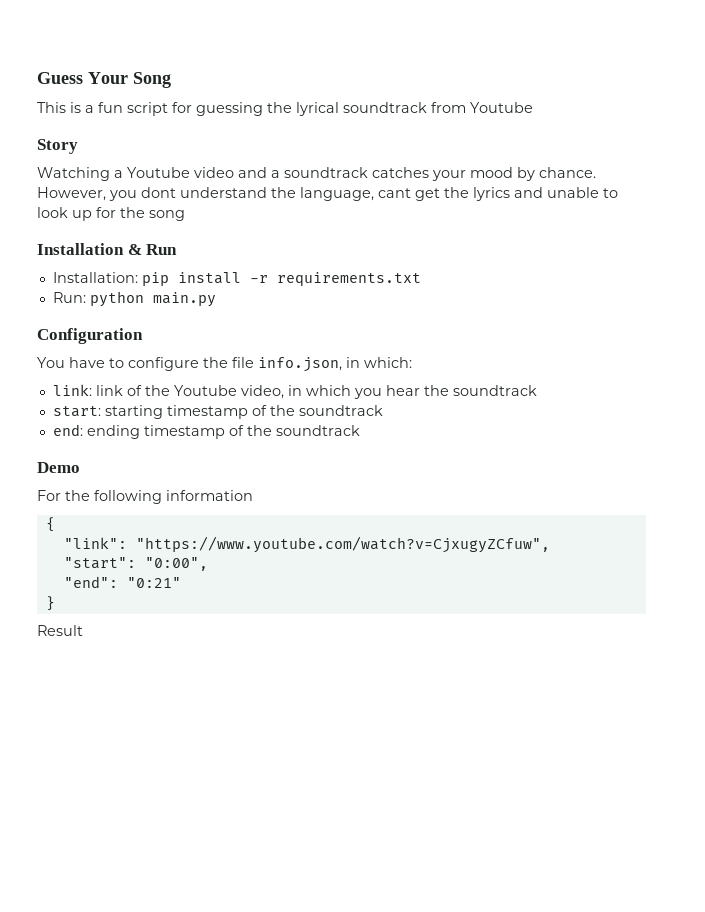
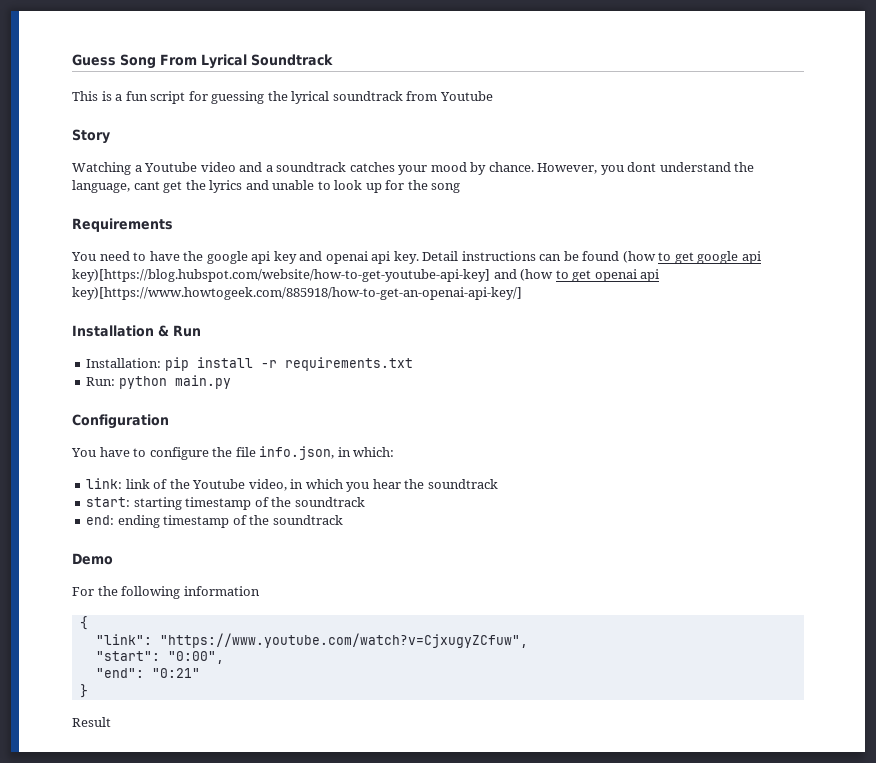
- Guess Your Song
+ Guess Song From Lyrical Soundtrack
+ Requirements
+ You need to have the google api key and openai api key. Detail instructions can be found (how to get google api key)[https://blog.hubspot.com/website/how-to-get-youtube-api-key] and (how to get openai api key)[https://www.howtogeek.com/885918/how-to-get-an-openai-api-key/]

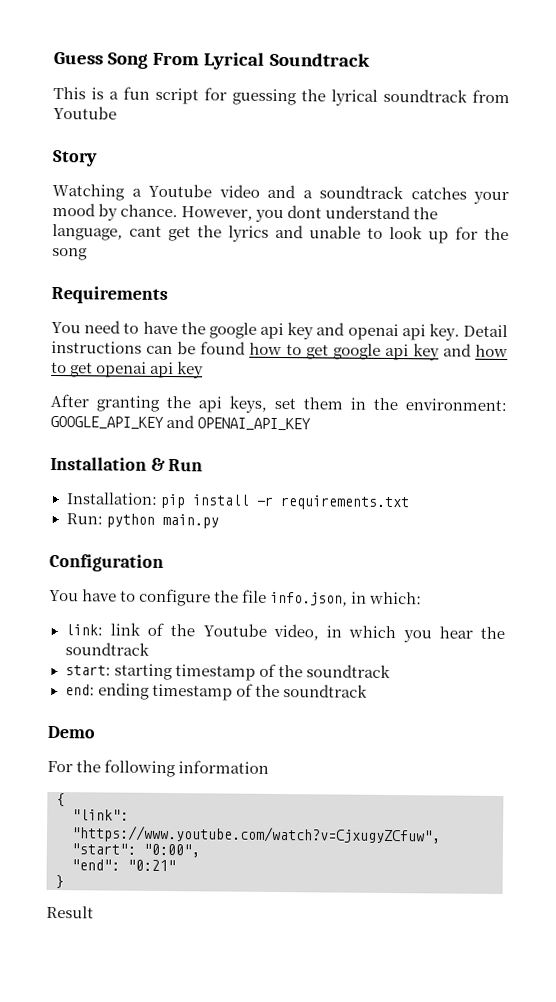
- Detail instructions can be found (how to get google api key)[https://blog.hubspot.com/website/how-to-get-youtube-api-key] and (how to get openai api key)[https://www.howtogeek.com/885918/how-to-get-an-openai-api-key/]
+ Detail instructions can be found how to get google api key and how to get openai api key
+ After granting the api keys, set them in the environment: GOOGLE_API_KEY and OPENAI_API_KEY

